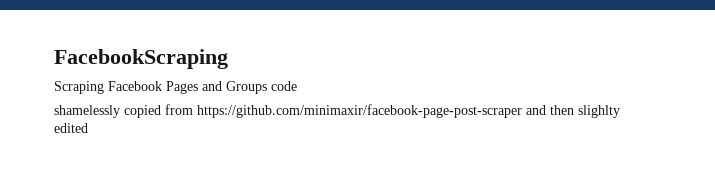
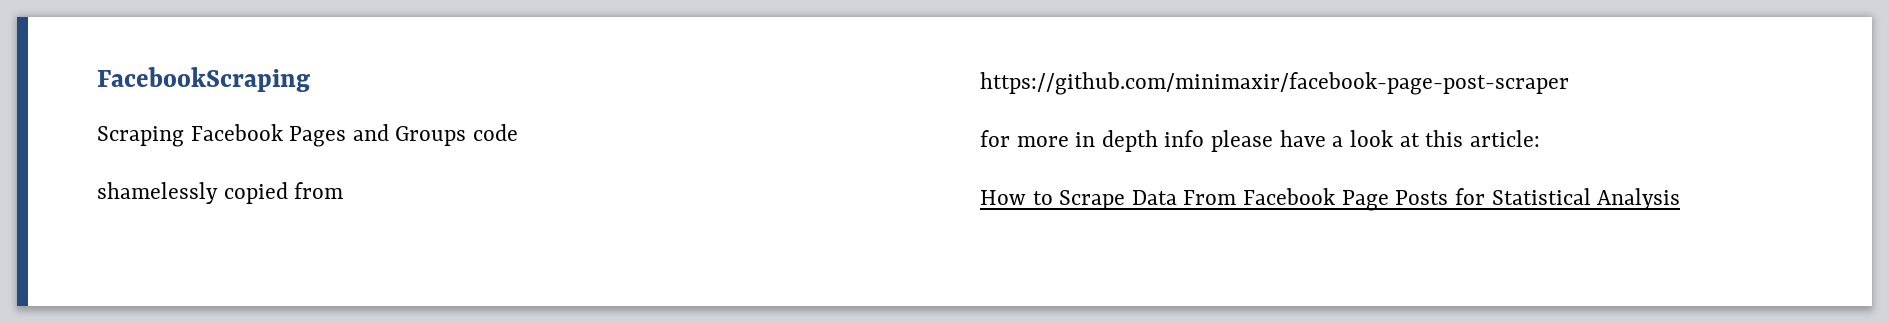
- shamelessly copied from https://github.com/minimaxir/facebook-page-post-scraper and then slighlty edited
+ shamelessly copied from https://github.com/minimaxir/facebook-page-post-scraper
+ for more in depth info please have a look at this article:
+ How to Scrape Data From Facebook Page Posts for Statistical Analysis

